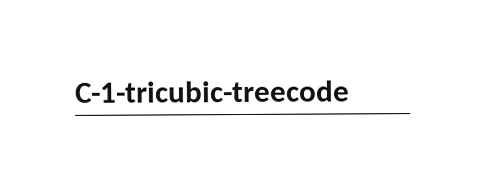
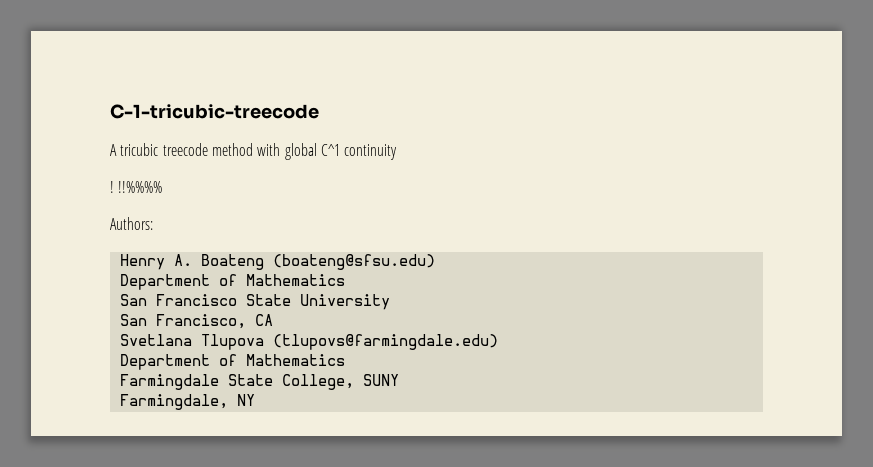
+ A tricubic treecode method with global C^1 continuity
+ ! !!%%%%
+ Authors:
+ Henry A. Boateng (boateng@sfsu.edu)
+ Department of Mathematics
+ San Francisco State University
+ San Francisco, CA
+ Svetlana Tlupova (tlupovs@farmingdale.edu)
+ Department of Mathematics
+ Farmingdale State College, SUNY
+ Farmingdale, NY

